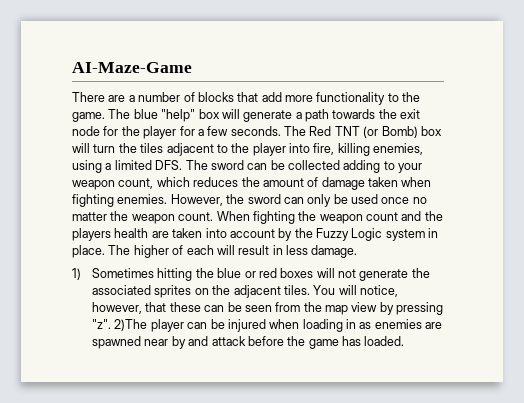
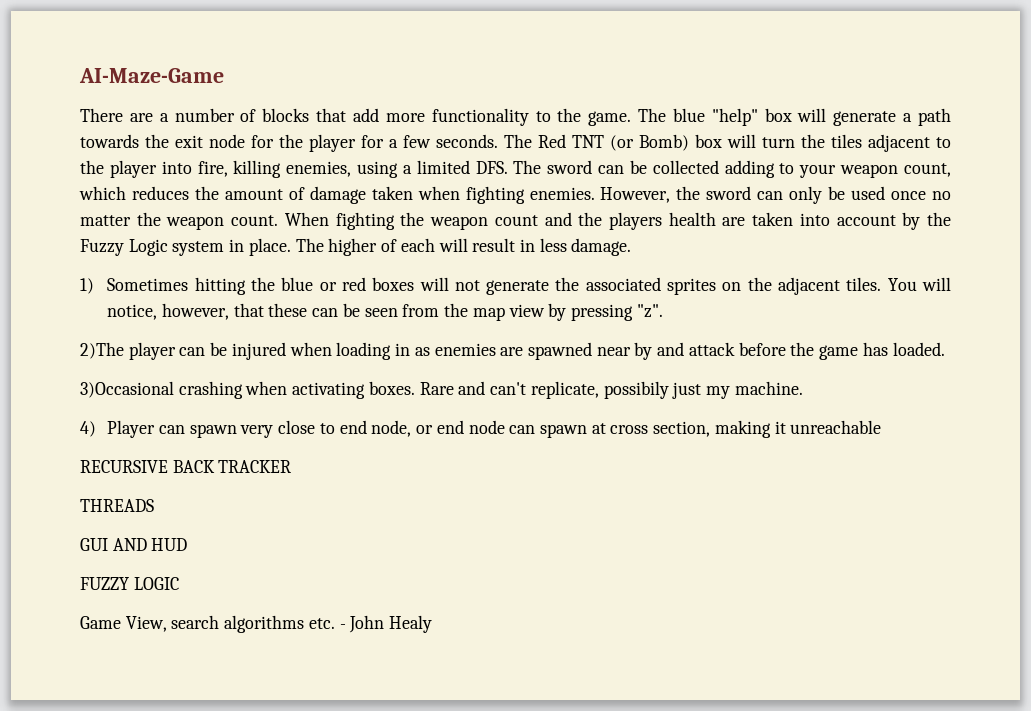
- You will notice, however, that these can be seen from the map view by pressing "z". 2)The player can be injured when loading in as enemies are spawned near by and attack before the game has loaded.
+ You will notice, however, that these can be seen from the map view by pressing "z".
+ 2)The player can be injured when loading in as enemies are spawned near by and attack before the game has loaded.
+ 3)Occasional crashing when activating boxes. Rare and can't replicate, possibily just my machine.
+ 4) Player can spawn very close to end node, or end node can spawn at cross section, making it unreachable
+ RECURSIVE BACK TRACKER
+ THREADS
+ GUI AND HUD
+ FUZZY LOGIC
+ Game View, search algorithms etc. - John Healy

